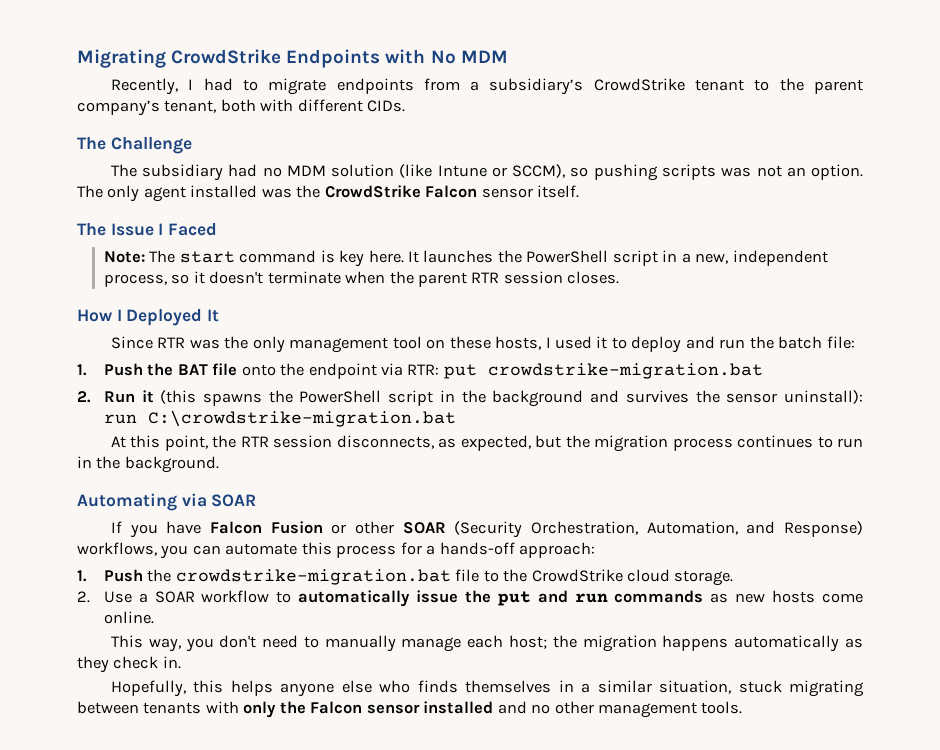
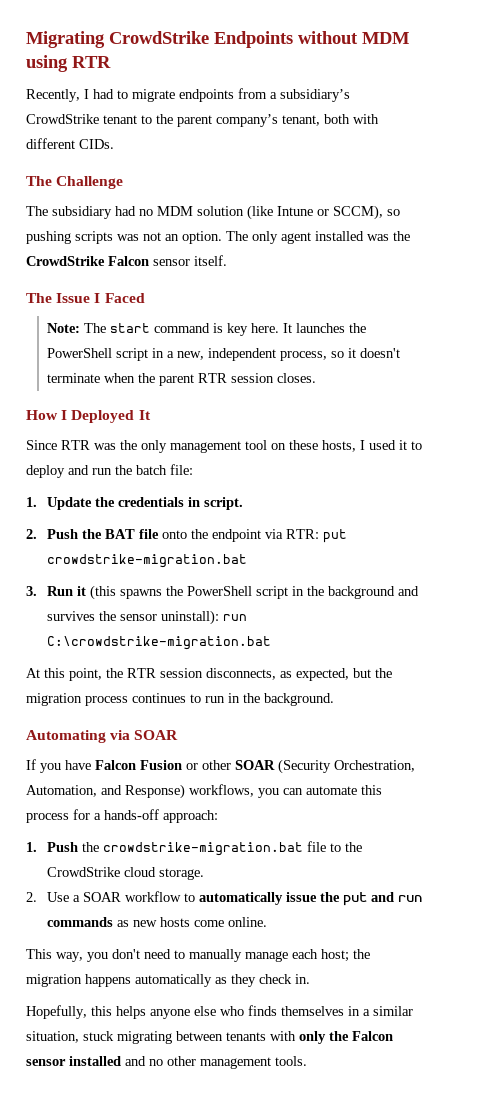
- Migrating CrowdStrike Endpoints with No MDM
+ Migrating CrowdStrike Endpoints without MDM using RTR
- 1. Push the BAT file onto the endpoint via RTR: put crowdstrike-migration.bat
+ 1. Update the credentials in script.
+ 2. Push the BAT file onto the endpoint via RTR: put crowdstrike-migration.bat
- 2. Run it (this spawns the PowerShell script in the background and survives the sensor uninstall): run C:\crowdstrike-migration.bat
+ 3. Run it (this spawns the PowerShell script in the background and survives the sensor uninstall): run C:\crowdstrike-migration.bat

